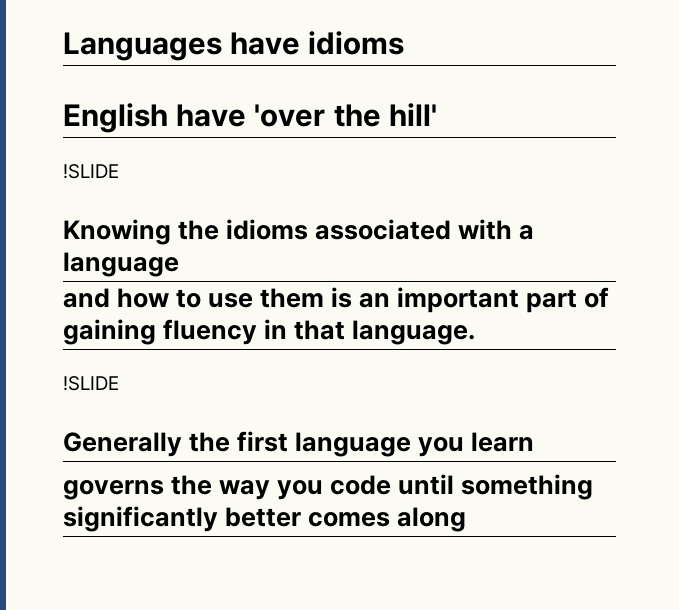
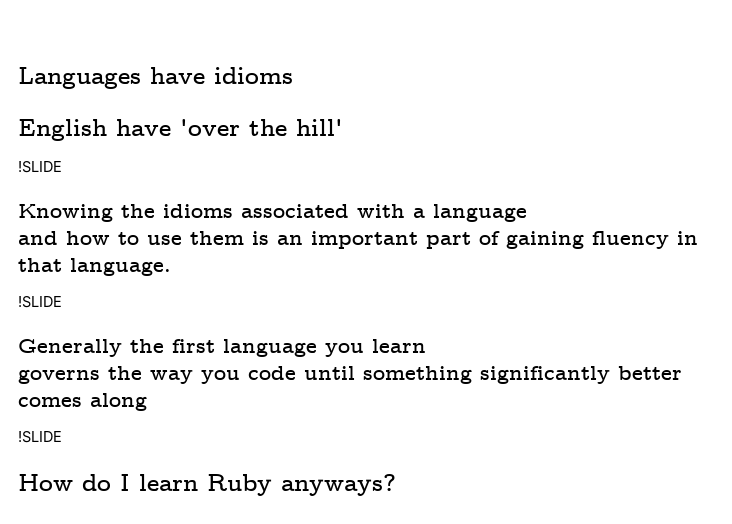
  governs the way you code until something significantly better comes along
+ !SLIDE
+ How do I learn Ruby anyways?

